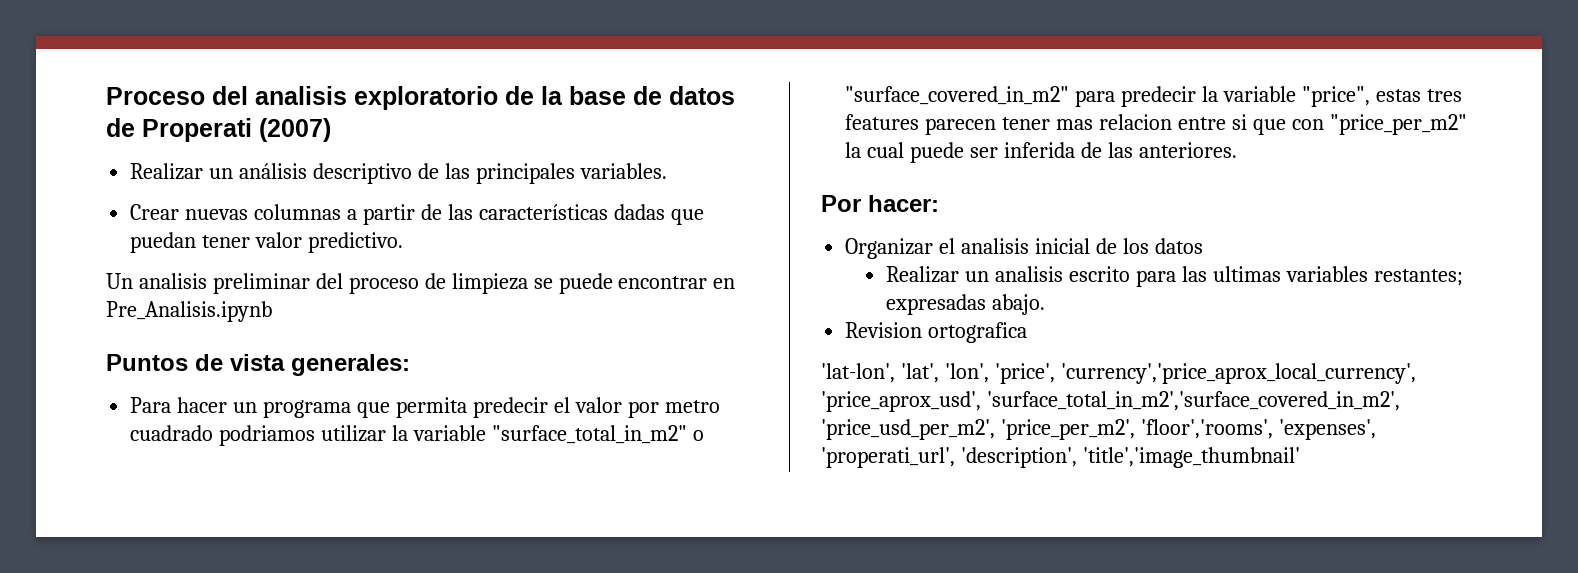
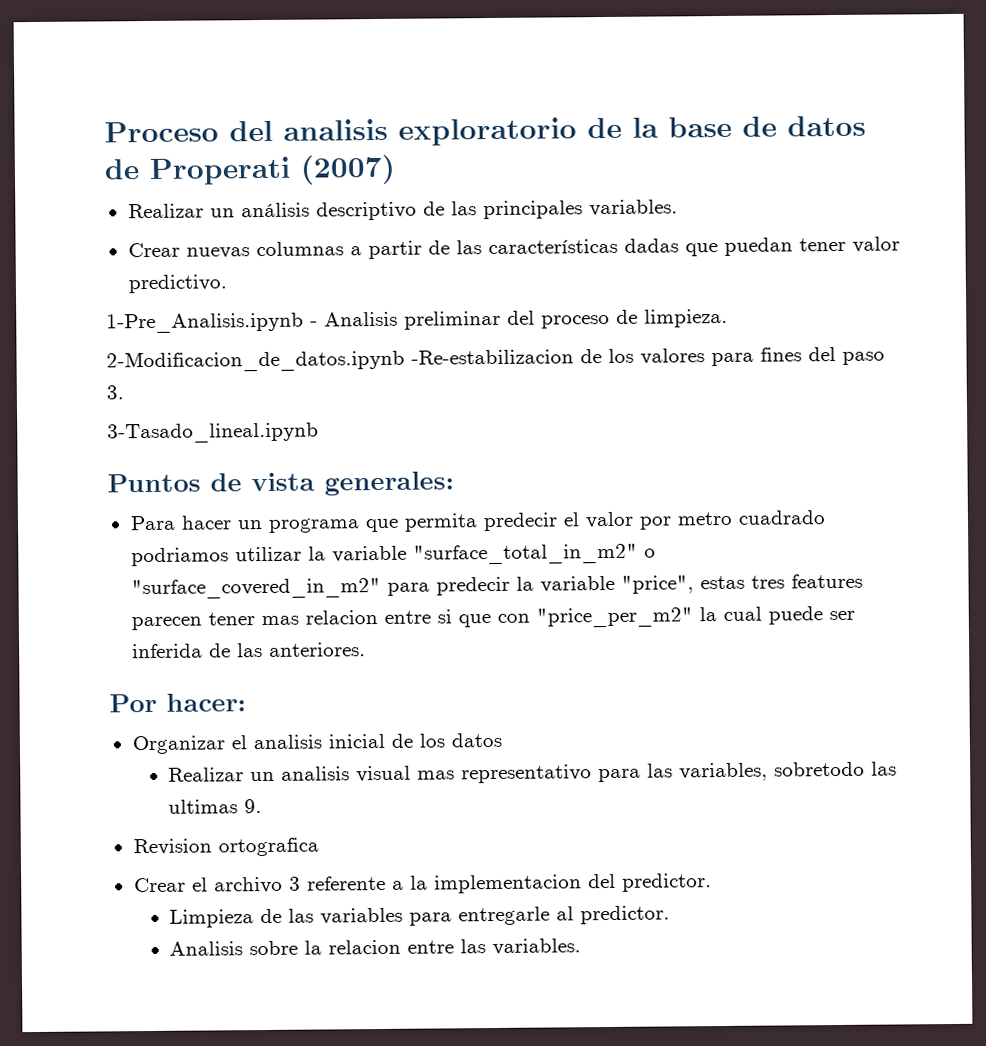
- Un analisis preliminar del proceso de limpieza se puede encontrar en Pre_Analisis.ipynb
+ 1-Pre_Analisis.ipynb - Analisis preliminar del proceso de limpieza.
+ 2-Modificacion_de_datos.ipynb -Re-estabilizacion de los valores para fines del paso 3.
+ 3-Tasado_lineal.ipynb
- Realizar un analisis escrito para las ultimas variables restantes; expresadas abajo.
+ Realizar un analisis visual mas representativo para las variables, sobretodo las ultimas 9.
  Revision ortografica
- 'lat-lon', 'lat', 'lon', 'price', 'currency','price_aprox_local_currency', 'price_aprox_usd', 'surface_total_in_m2','surface_covered_in_m2', 'price_usd_per_m2', 'price_per_m2', 'floor','rooms', 'expenses', 'properati_url', 'description', 'title','image_thumbnail'
+ Crear el archivo 3 referente a la implementacion del predictor.
+ Limpieza de las variables para entregarle al predictor.
+ Analisis sobre la relacion entre las variables.

